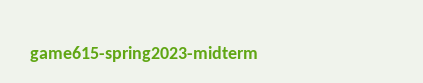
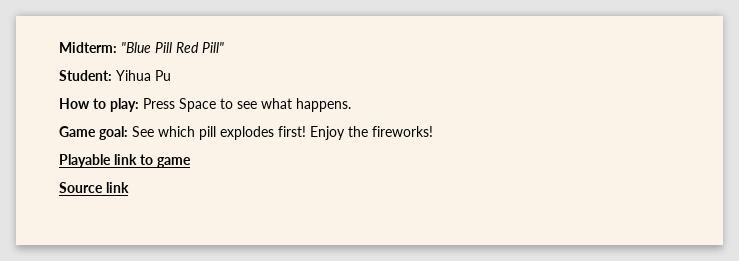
- game615-spring2023-midterm
+ Midterm: "Blue Pill Red Pill"
+ Student: Yihua Pu
+ How to play: Press Space to see what happens.
+ Game goal: See which pill explodes first! Enjoy the fireworks!
+ Playable link to game
+ Source link

